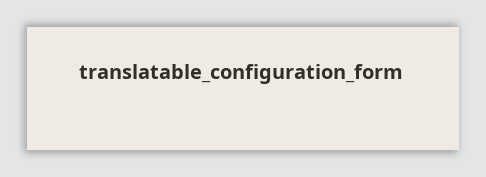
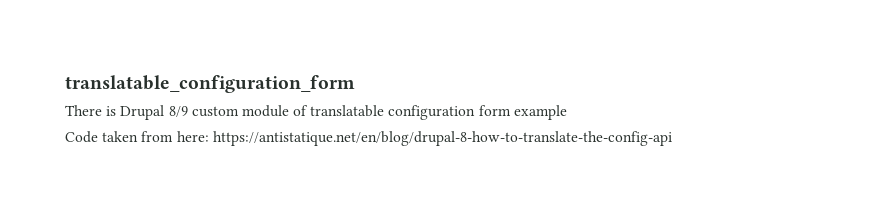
+ There is Drupal 8/9 custom module of translatable configuration form example
+ Code taken from here: https://antistatique.net/en/blog/drupal-8-how-to-translate-the-config-api

